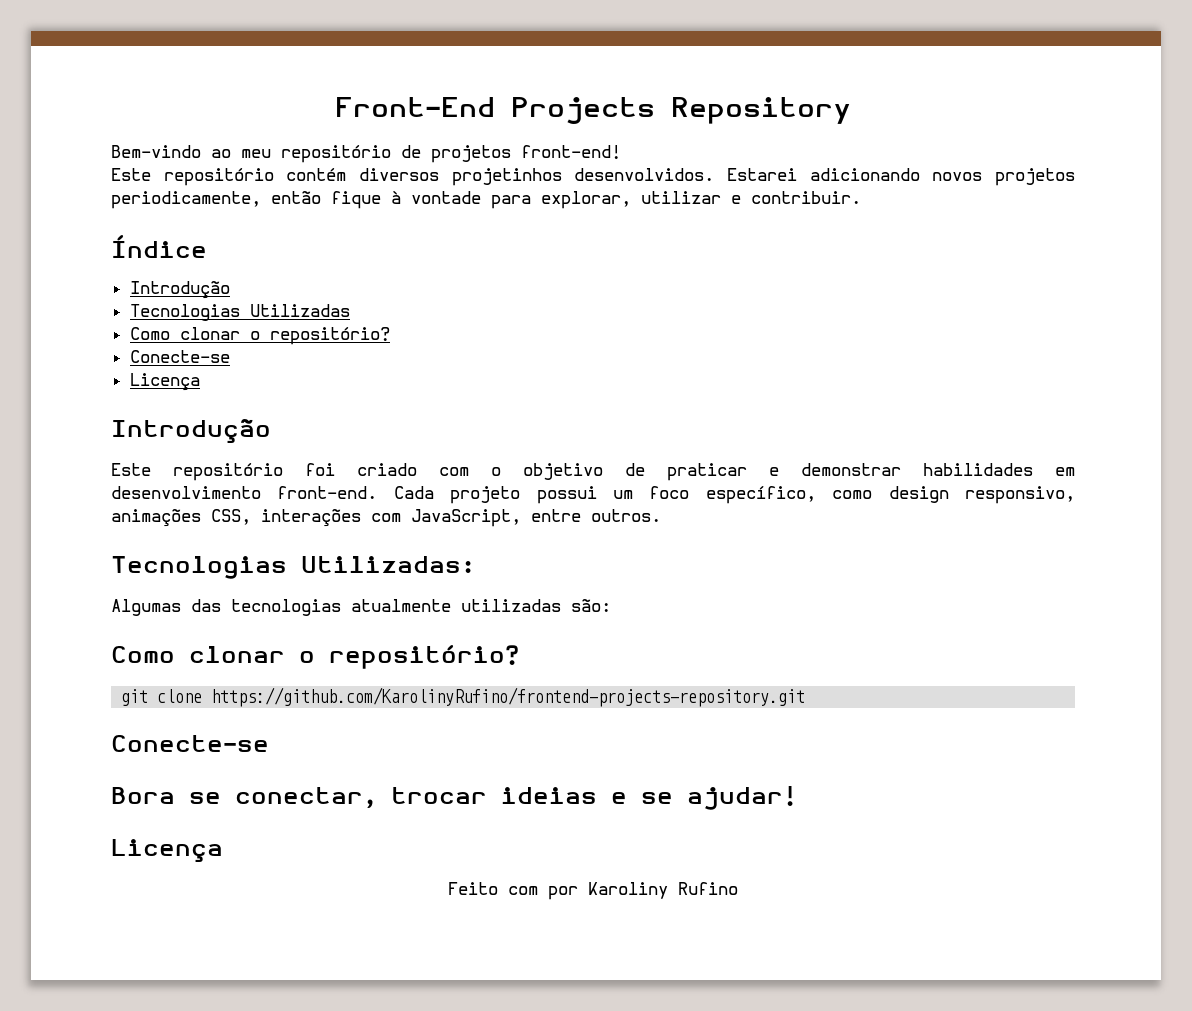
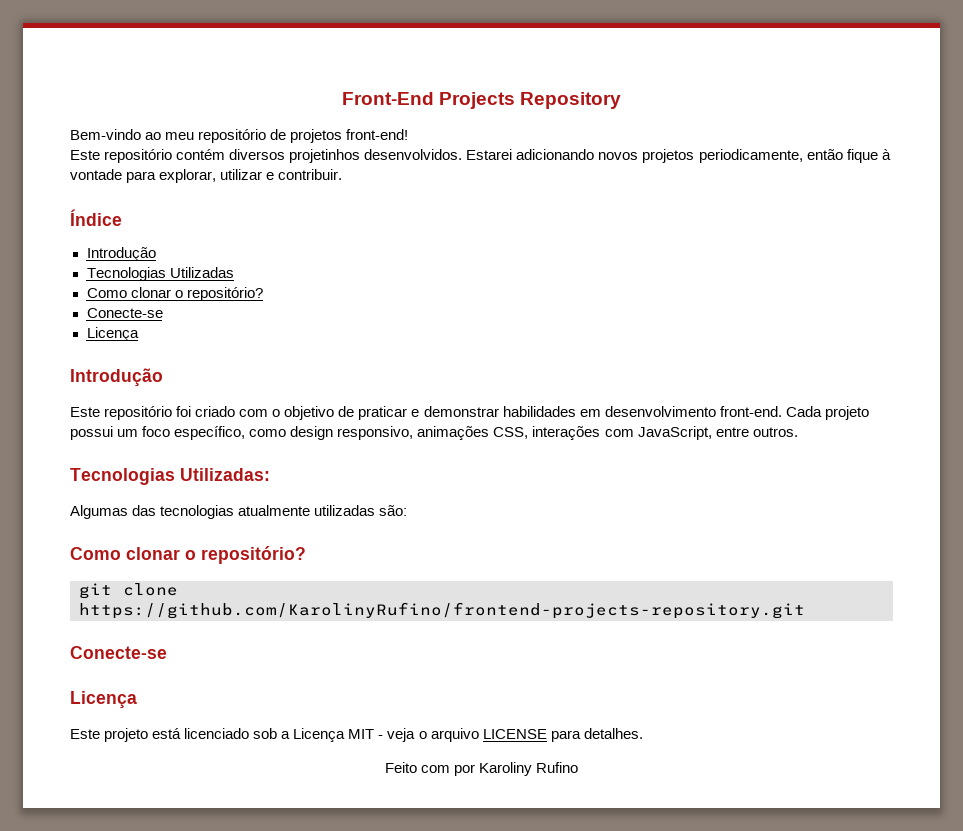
  git clone https://github.com/KarolinyRufino/frontend-projects-repository.git
  Conecte-se
- Bora se conectar, trocar ideias e se ajudar!
  Licença
+ Este projeto está licenciado sob a Licença MIT - veja o arquivo LICENSE para detalhes.

